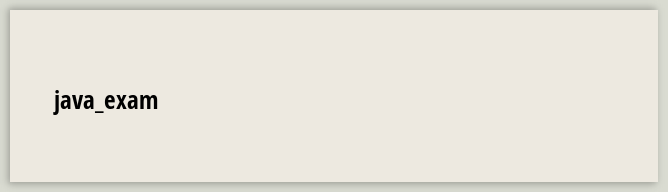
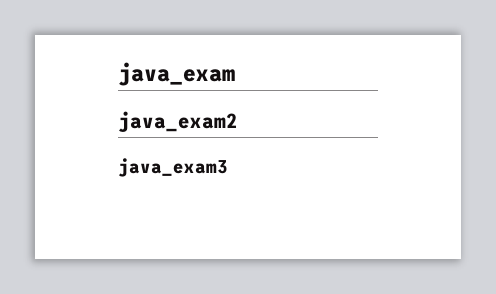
+ java_exam2
+ java_exam3

